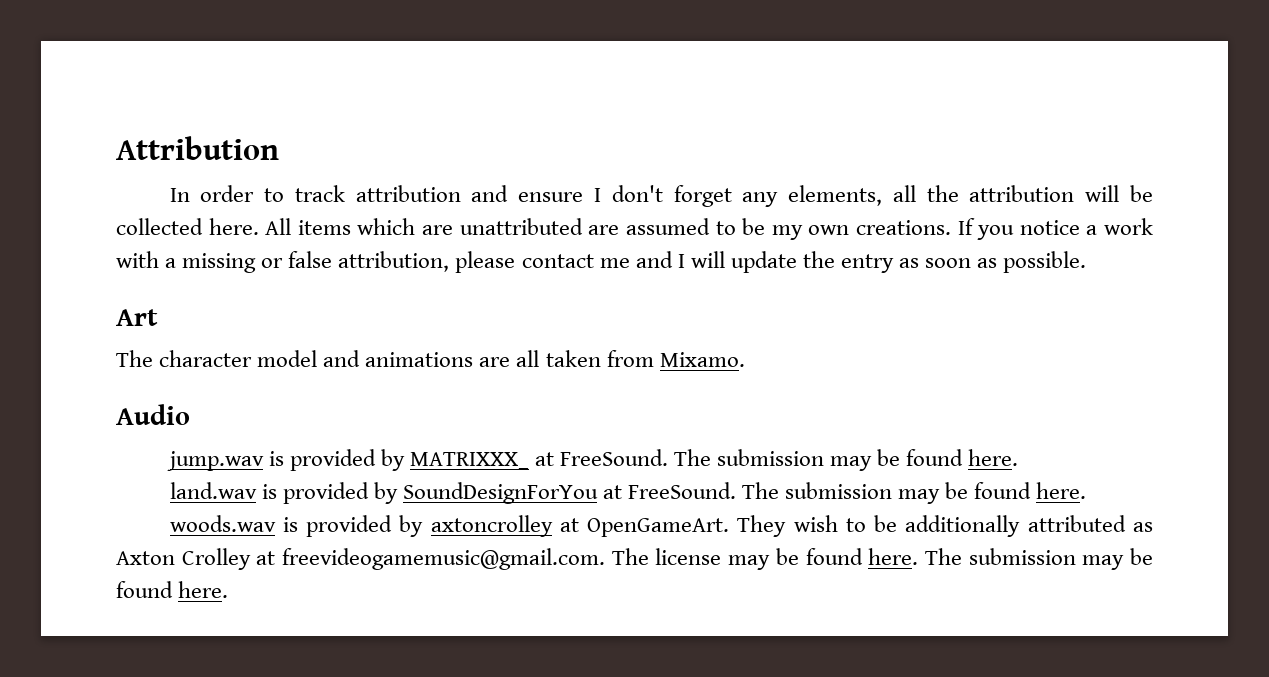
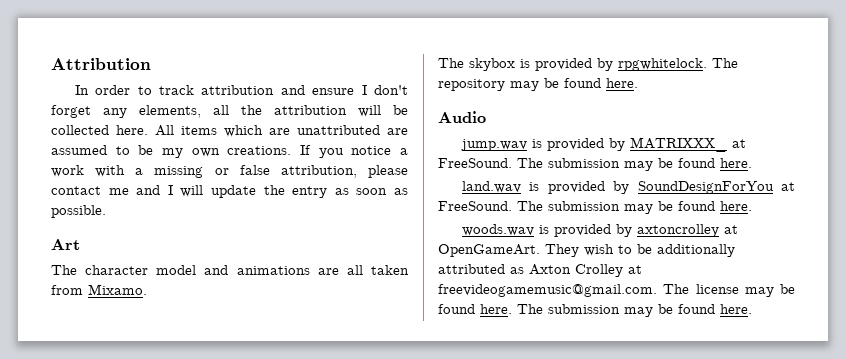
+ The skybox is provided by rpgwhitelock. The repository may be found here.

